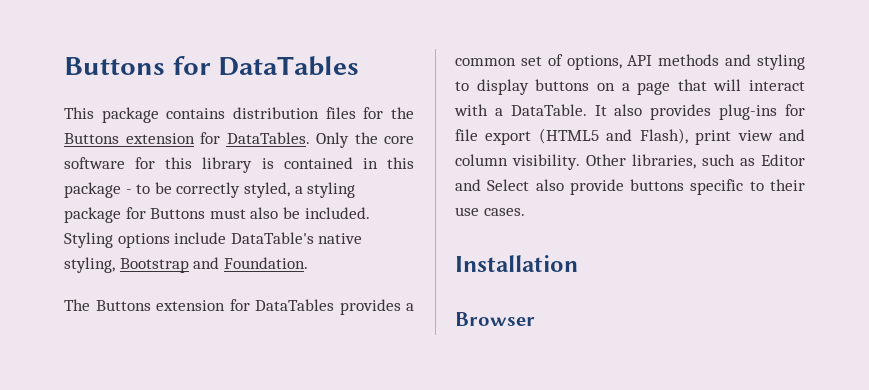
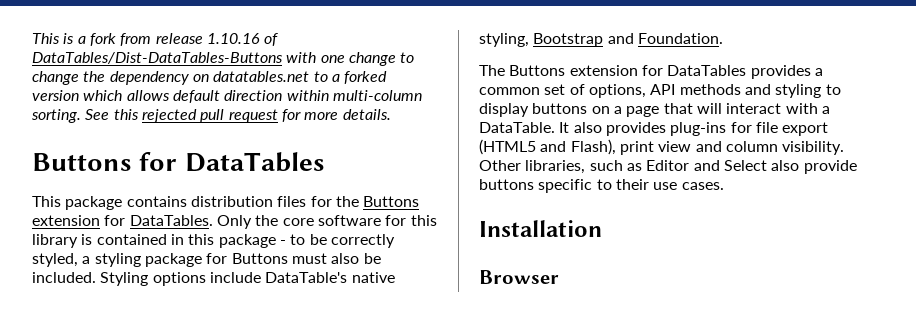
+ This is a fork from release 1.10.16 of DataTables/Dist-DataTables-Buttons with one change to change the dependency on datatables.net to a forked version which allows default direction within multi-column sorting. See this rejected pull request for more details.

